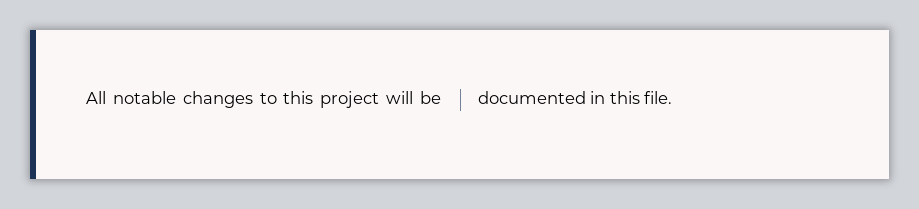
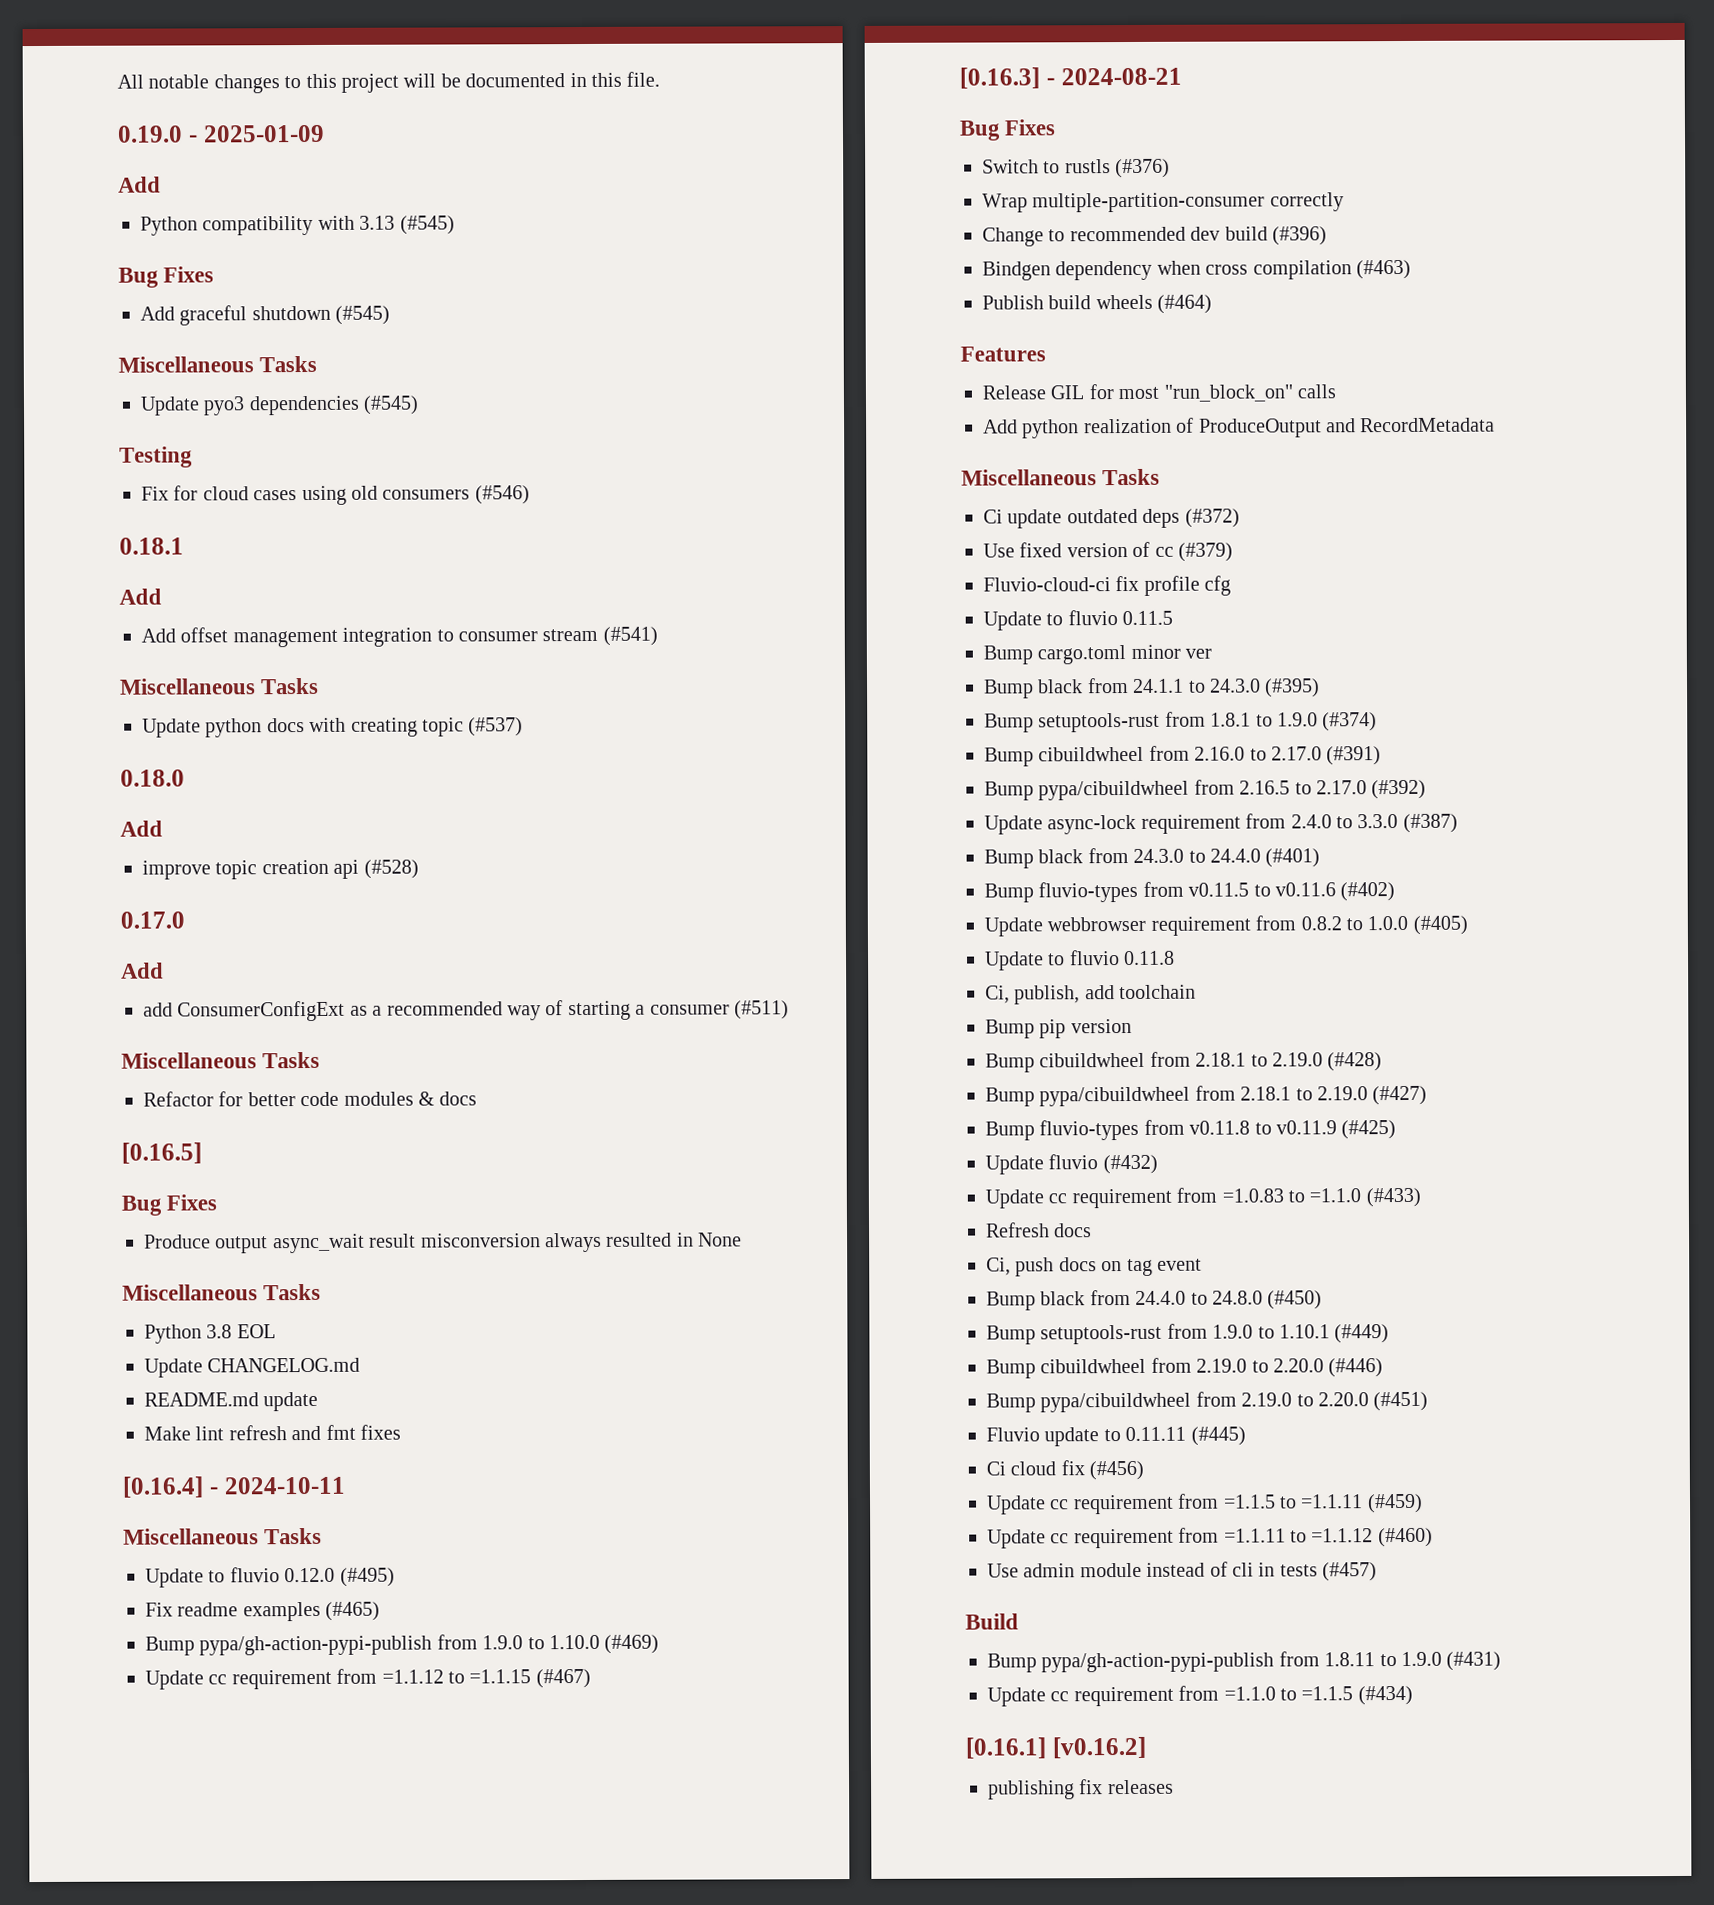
+ 0.19.0 - 2025-01-09
+ Add
+ Python compatibility with 3.13 (#545)
+ Bug Fixes
+ Add graceful shutdown (#545)
+ Miscellaneous Tasks
+ Update pyo3 dependencies (#545)
+ Testing
+ Fix for cloud cases using old consumers (#546)
+ 0.18.1
+ Add
+ Add offset management integration to consumer stream (#541)
+ Miscellaneous Tasks
+ Update python docs with creating topic (#537)
+ 0.18.0
+ Add
+ improve topic creation api (#528)
+ 0.17.0
+ Add
+ add ConsumerConfigExt as a recommended way of starting a consumer (#511)
+ Miscellaneous Tasks
+ Refactor for better code modules & docs
+ [0.16.5]
+ Bug Fixes
+ Produce output async_wait result misconversion always resulted in None
+ Miscellaneous Tasks
+ Python 3.8 EOL
+ Update CHANGELOG.md
+ README.md update
+ Make lint refresh and fmt fixes
+ [0.16.4] - 2024-10-11
+ Miscellaneous Tasks
+ Update to fluvio 0.12.0 (#495)
+ Fix readme examples (#465)
+ Bump pypa/gh-action-pypi-publish from 1.9.0 to 1.10.0 (#469)
+ Update cc requirement from =1.1.12 to =1.1.15 (#467)
+ [0.16.3] - 2024-08-21
+ Bug Fixes
+ Switch to rustls (#376)
+ Wrap multiple-partition-consumer correctly
+ Change to recommended dev build (#396)
+ Bindgen dependency when cross compilation (#463)
+ Publish build wheels (#464)
+ Features
+ Release GIL for most "run_block_on" calls
+ Add python realization of ProduceOutput and RecordMetadata
+ Miscellaneous Tasks
+ Ci update outdated deps (#372)
+ Use fixed version of cc (#379)
+ Fluvio-cloud-ci fix profile cfg
+ Update to fluvio 0.11.5
+ Bump cargo.toml minor ver
+ Bump black from 24.1.1 to 24.3.0 (#395)
+ Bump setuptools-rust from 1.8.1 to 1.9.0 (#374)
+ Bump cibuildwheel from 2.16.0 to 2.17.0 (#391)
+ Bump pypa/cibuildwheel from 2.16.5 to 2.17.0 (#392)
+ Update async-lock requirement from 2.4.0 to 3.3.0 (#387)
+ Bump black from 24.3.0 to 24.4.0 (#401)
+ Bump fluvio-types from v0.11.5 to v0.11.6 (#402)
+ Update webbrowser requirement from 0.8.2 to 1.0.0 (#405)
+ Update to fluvio 0.11.8
+ Ci, publish, add toolchain
+ Bump pip version
+ Bump cibuildwheel from 2.18.1 to 2.19.0 (#428)
+ Bump pypa/cibuildwheel from 2.18.1 to 2.19.0 (#427)
+ Bump fluvio-types from v0.11.8 to v0.11.9 (#425)
+ Update fluvio (#432)
+ Update cc requirement from =1.0.83 to =1.1.0 (#433)
+ Refresh docs
+ Ci, push docs on tag event
+ Bump black from 24.4.0 to 24.8.0 (#450)
+ Bump setuptools-rust from 1.9.0 to 1.10.1 (#449)
+ Bump cibuildwheel from 2.19.0 to 2.20.0 (#446)
+ Bump pypa/cibuildwheel from 2.19.0 to 2.20.0 (#451)
+ Fluvio update to 0.11.11 (#445)
+ Ci cloud fix (#456)
+ Update cc requirement from =1.1.5 to =1.1.11 (#459)
+ Update cc requirement from =1.1.11 to =1.1.12 (#460)
+ Use admin module instead of cli in tests (#457)
+ Build
+ Bump pypa/gh-action-pypi-publish from 1.8.11 to 1.9.0 (#431)
+ Update cc requirement from =1.1.0 to =1.1.5 (#434)
+ [0.16.1] [v0.16.2]
+ publishing fix releases

